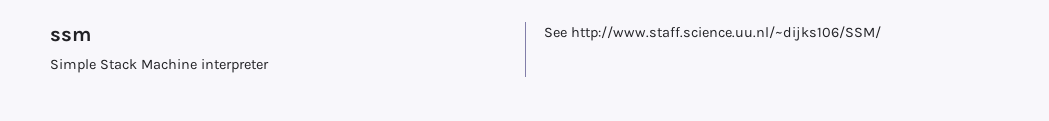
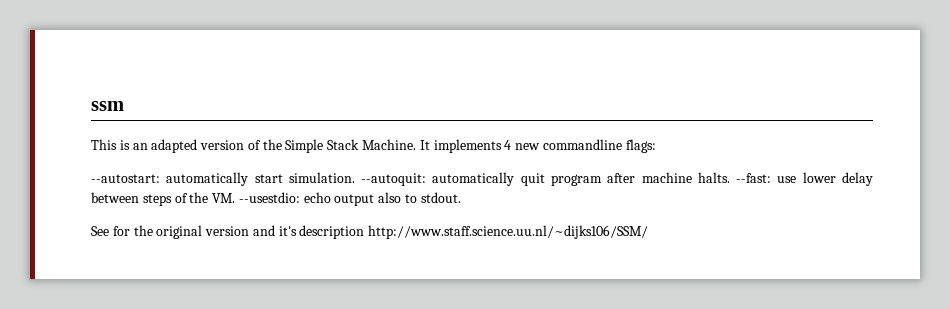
- Simple Stack Machine interpreter
- See http://www.staff.science.uu.nl/~dijks106/SSM/
+ This is an adapted version of the Simple Stack Machine. It implements 4 new commandline flags:
+ --autostart: automatically start simulation. --autoquit: automatically quit program after machine halts. --fast: use lower delay between steps of the VM. --usestdio: echo output also to stdout.
+ See for the original version and it's description http://www.staff.science.uu.nl/~dijks106/SSM/

